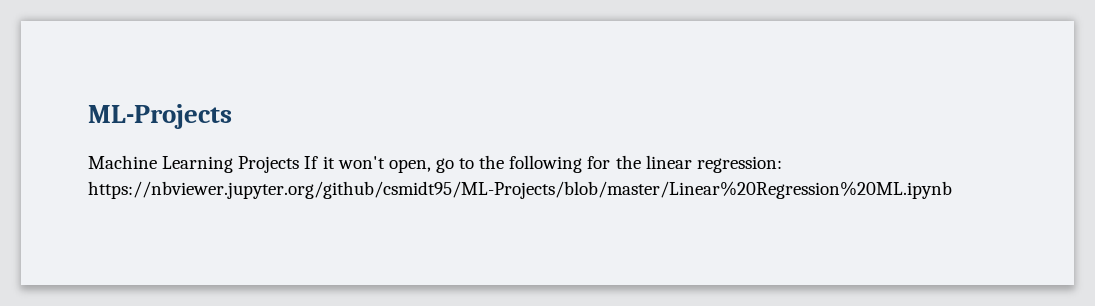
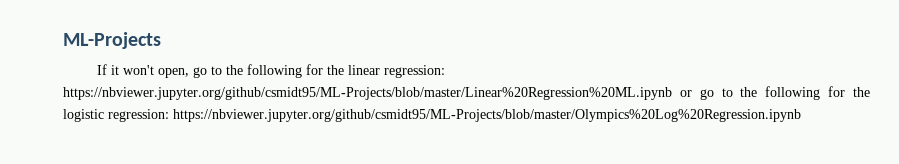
- Machine Learning Projects If it won't open, go to the following for the linear regression: https://nbviewer.jupyter.org/github/csmidt95/ML-Projects/blob/master/Linear%20Regression%20ML.ipynb
+ If it won't open, go to the following for the linear regression: https://nbviewer.jupyter.org/github/csmidt95/ML-Projects/blob/master/Linear%20Regression%20ML.ipynb or go to the following for the logistic regression: https://nbviewer.jupyter.org/github/csmidt95/ML-Projects/blob/master/Olympics%20Log%20Regression.ipynb

